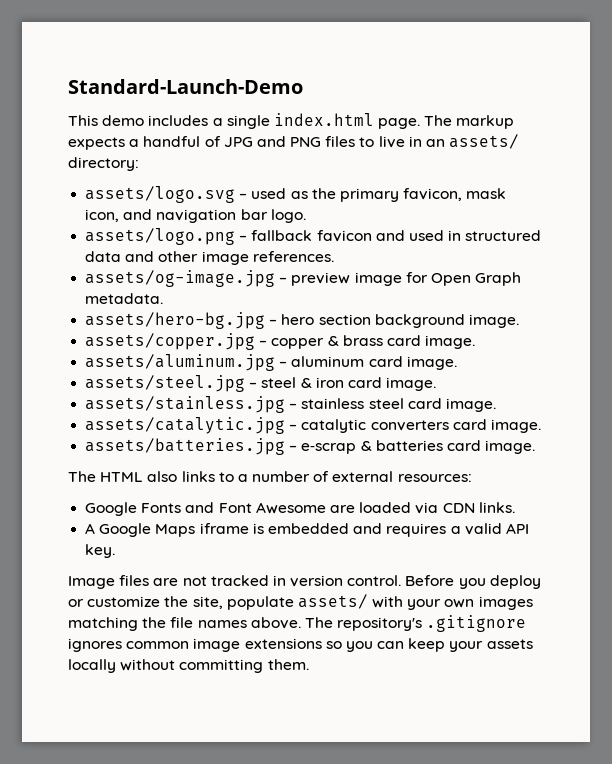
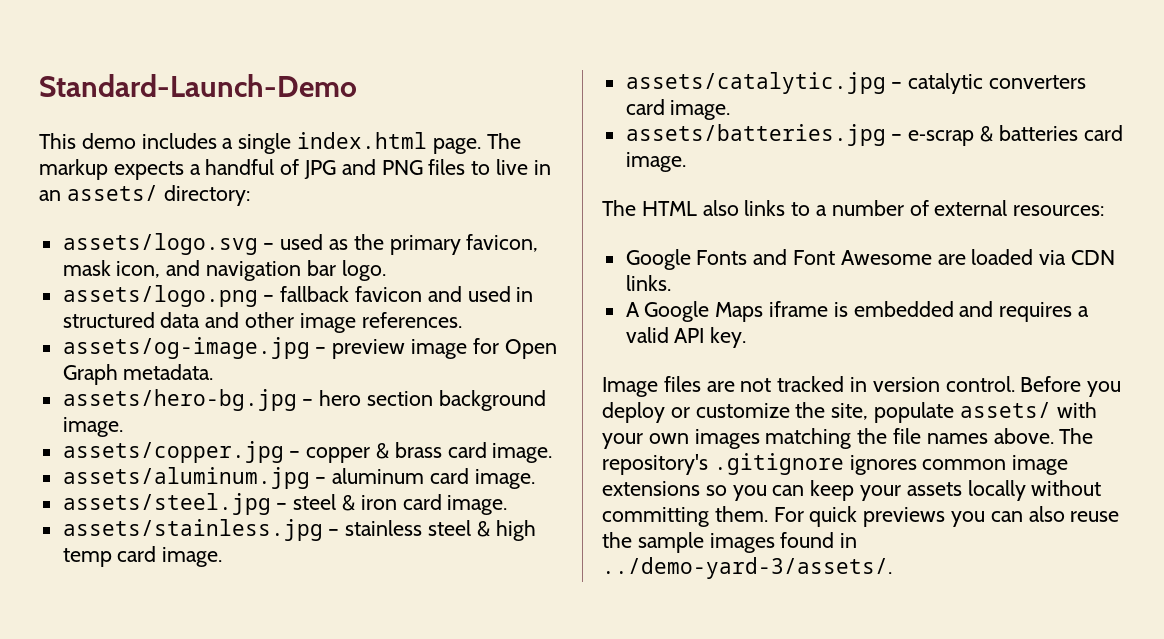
- assets/stainless.jpg – stainless steel card image.
+ assets/stainless.jpg – stainless steel & high temp card image.
+ For quick previews you can also reuse the sample images found in ../demo-yard-3/assets/.

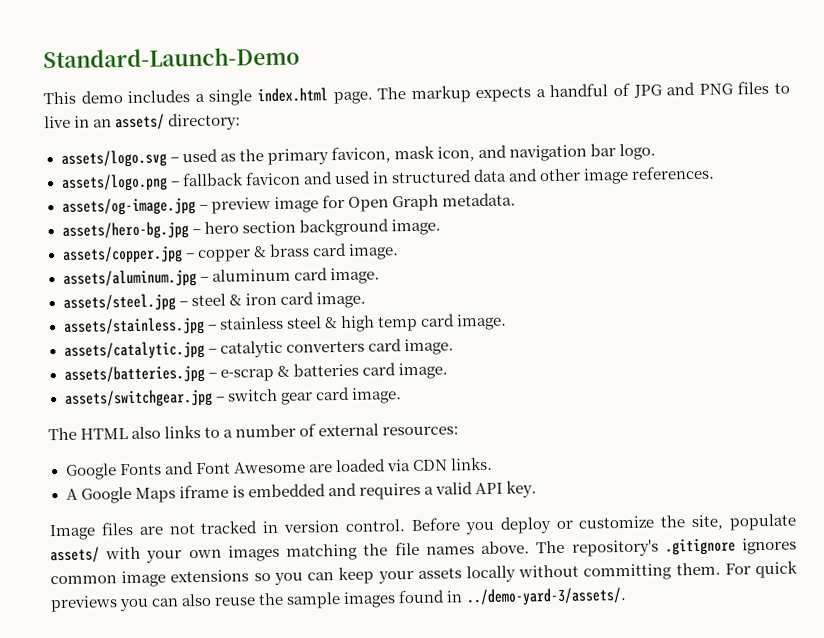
+ assets/switchgear.jpg – switch gear card image.

